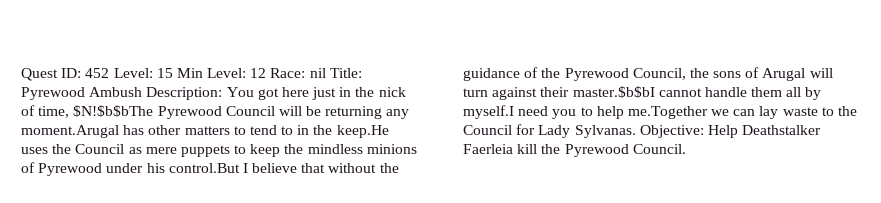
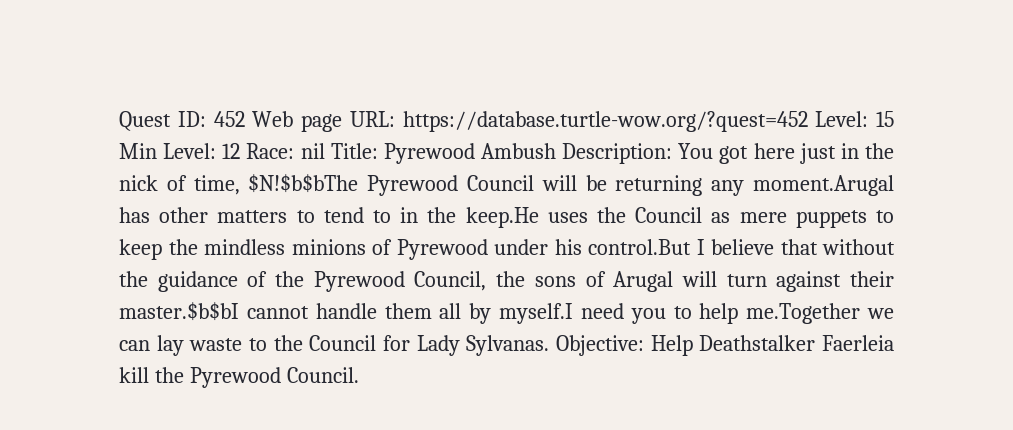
- 452 Level:
+ 452 Web page URL: https://database.turtle-wow.org/?quest=452 Level:

